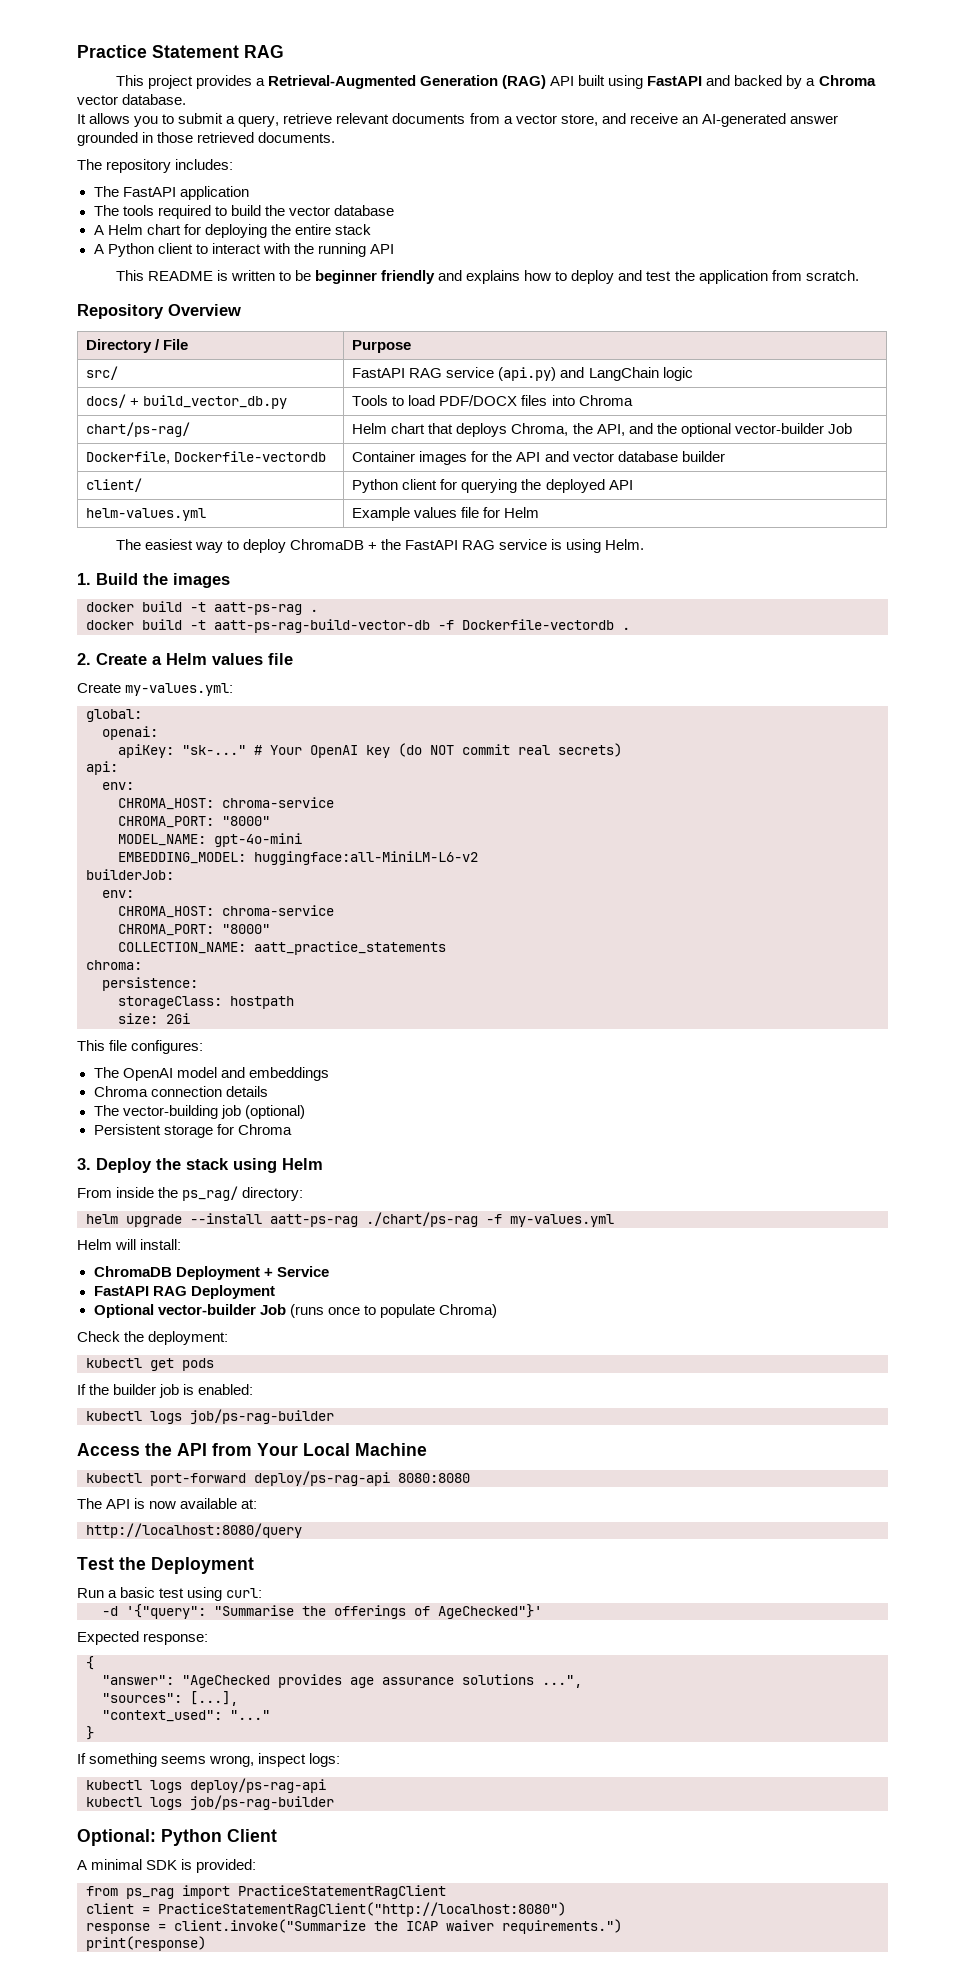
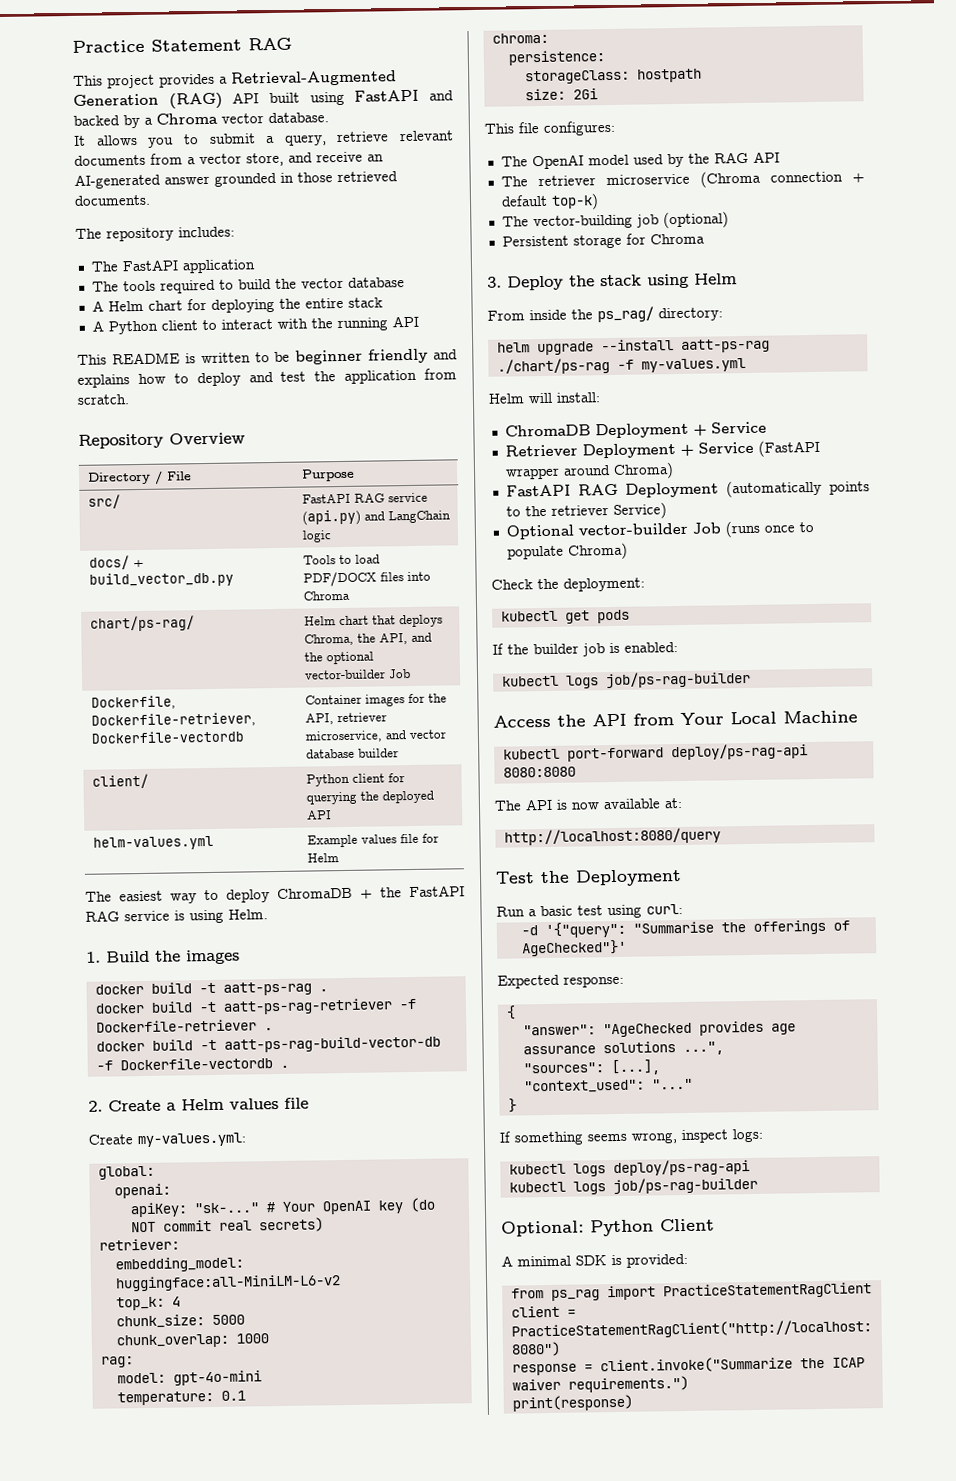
- Dockerfile, Dockerfile-vectordb | Container images for the API and vector database builder
+ Dockerfile, Dockerfile-retriever, Dockerfile-vectordb | Container images for the API, retriever microservice, and vector database builder
+ docker build -t aatt-ps-rag-retriever -f Dockerfile-retriever .
- api:
- env:
- CHROMA_HOST: chroma-service
- CHROMA_PORT: "8000"
- MODEL_NAME: gpt-4o-mini
- EMBEDDING_MODEL: huggingface:all-MiniLM-L6-v2
- builderJob:
- env:
- CHROMA_HOST: chroma-service
- CHROMA_PORT: "8000"
- COLLECTION_NAME: aatt_practice_statements
+ retriever:
+ embedding_model: huggingface:all-MiniLM-L6-v2
+ top_k: 4
+ chunk_size: 5000
+ chunk_overlap: 1000
+ rag:
+ model: gpt-4o-mini
+ temperature: 0.1
- The OpenAI model and embeddings
- Chroma connection details
+ The OpenAI model used by the RAG API
+ The retriever microservice (Chroma connection + default top-k)
- FastAPI RAG Deployment
+ Retriever Deployment + Service (FastAPI wrapper around Chroma)
+ FastAPI RAG Deployment (automatically points to the retriever Service)

